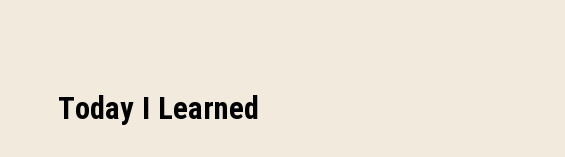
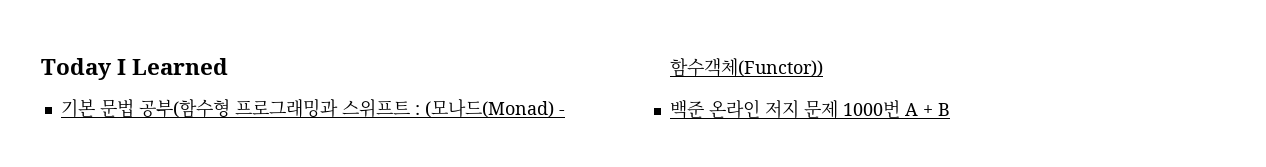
+ 기본 문법 공부(함수형 프로그래밍과 스위프트 : (모나드(Monad) - 함수객체(Functor))
+ 백준 온라인 저지 문제 1000번 A + B

